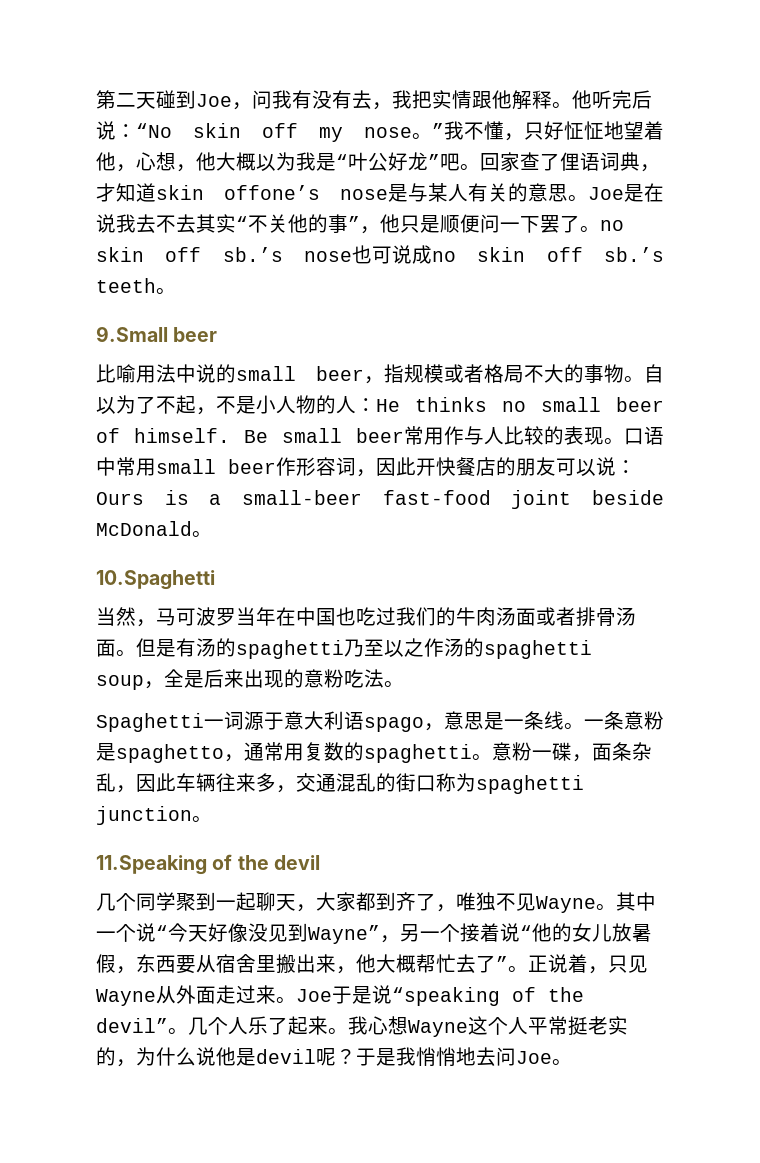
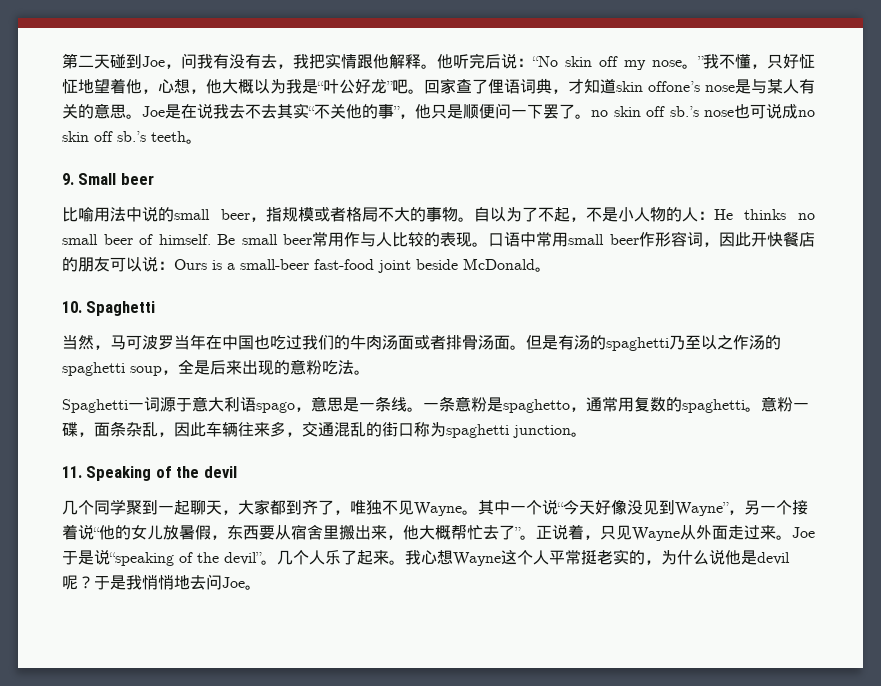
- 9.Small beer
+ 9. Small beer
- 10.Spaghetti
+ 10. Spaghetti
- 11.Speaking of the devil
+ 11. Speaking of the devil

